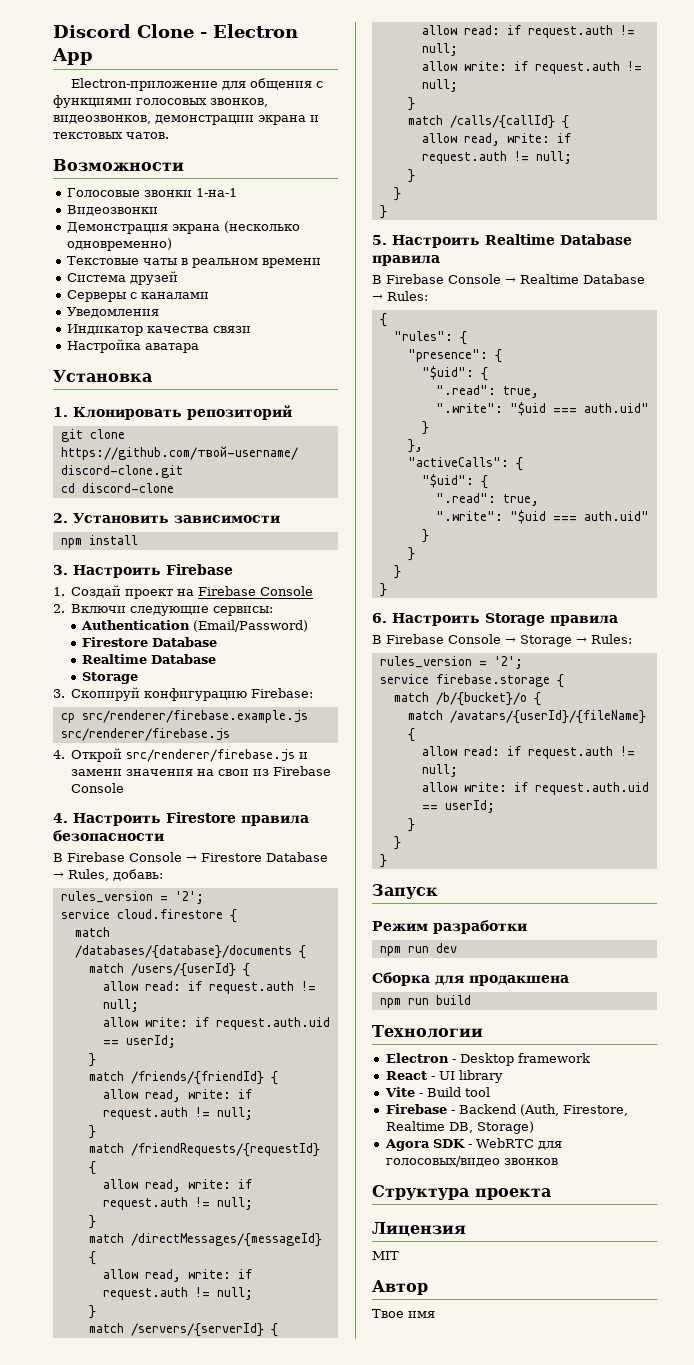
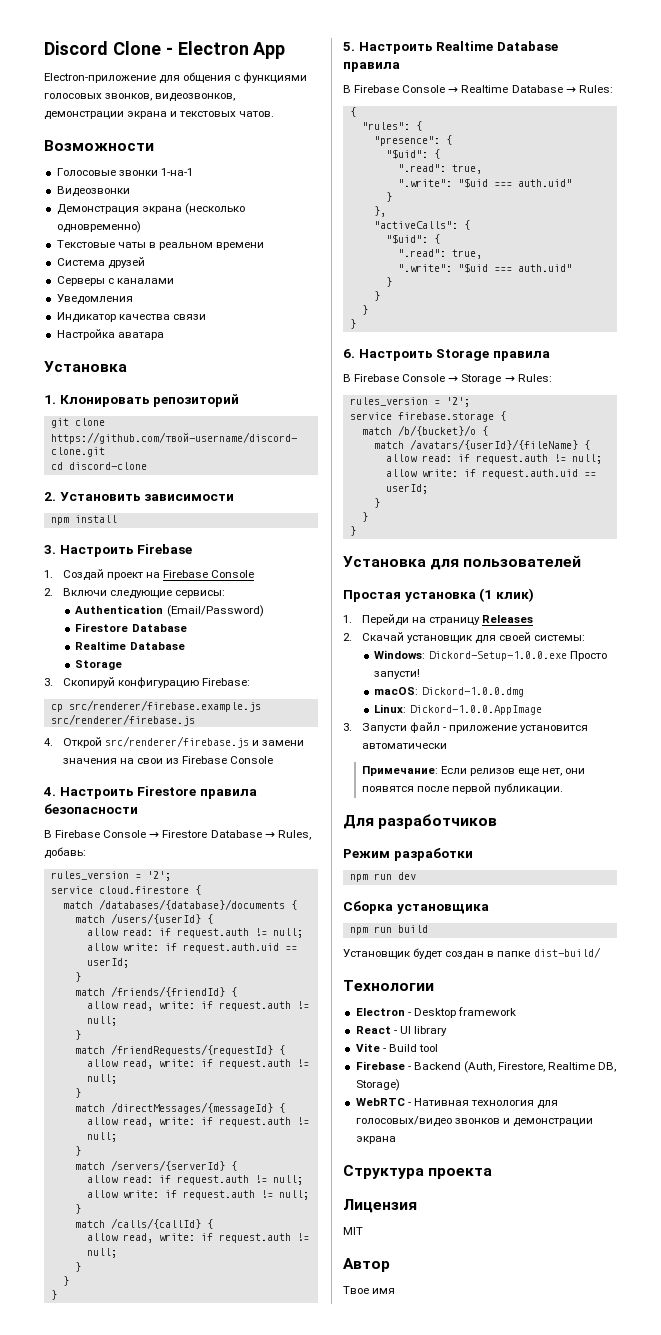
- Запуск
+ Установка для пользователей
+ Простая установка (1 клик)
+ 1. Перейди на страницу Releases
+ 2. Скачай установщик для своей системы:
+ Windows: Dickord-Setup-1.0.0.exe Просто запусти!
+ macOS: Dickord-1.0.0.dmg
+ Linux: Dickord-1.0.0.AppImage
+ 3. Запусти файл - приложение установится автоматически
+ Примечание: Если релизов еще нет, они появятся после первой публикации.
+ Для разработчиков
- Сборка для продакшена
+ Сборка установщика
+ Установщик будет создан в папке dist-build/
- Agora SDK - WebRTC для голосовых/видео звонков
+ WebRTC - Нативная технология для голосовых/видео звонков и демонстрации экрана

